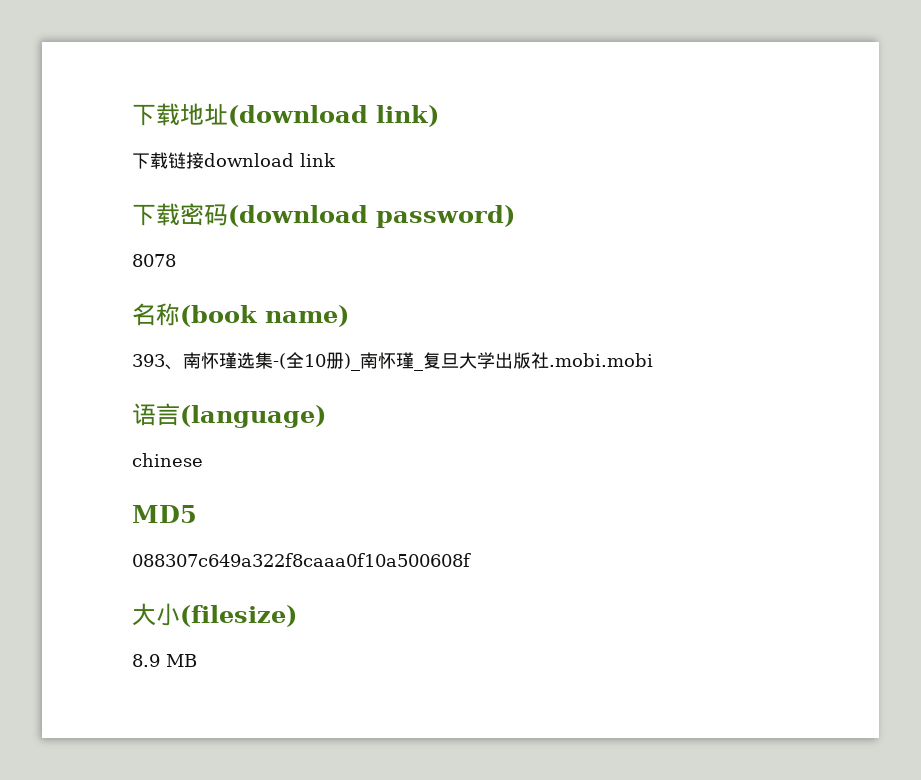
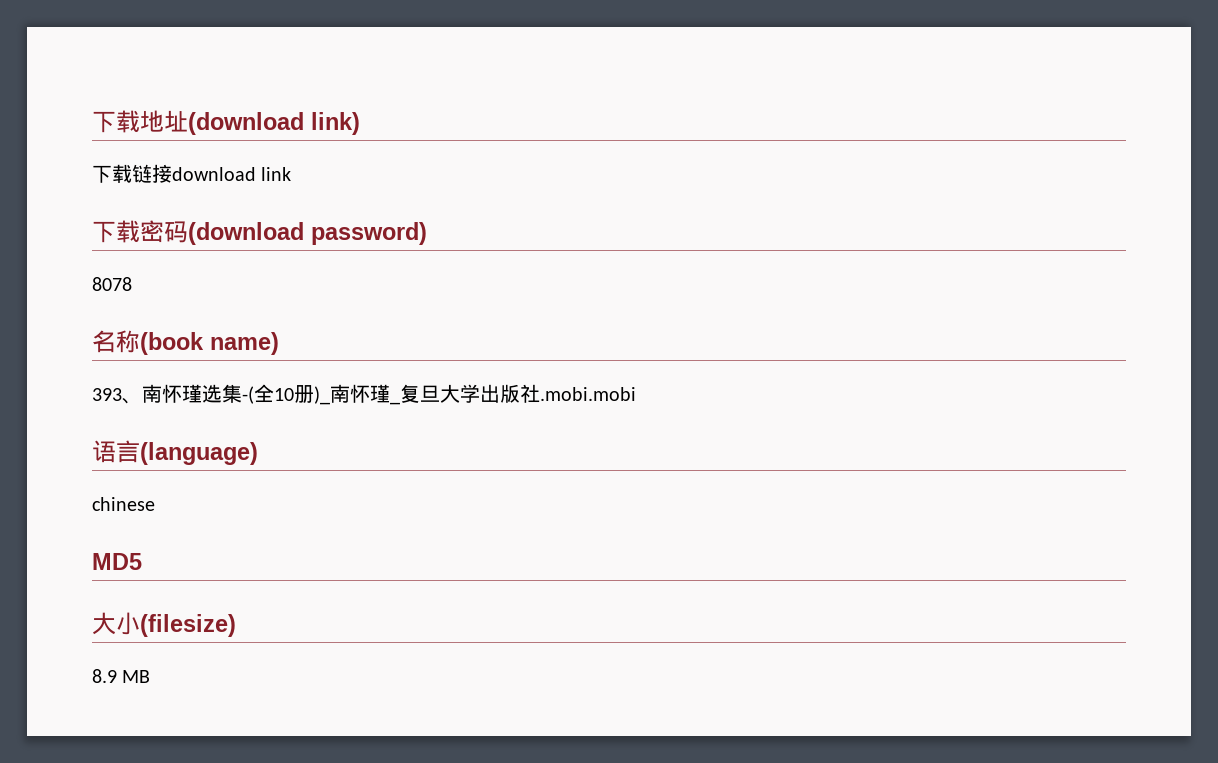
- 088307c649a322f8caaa0f10a500608f

